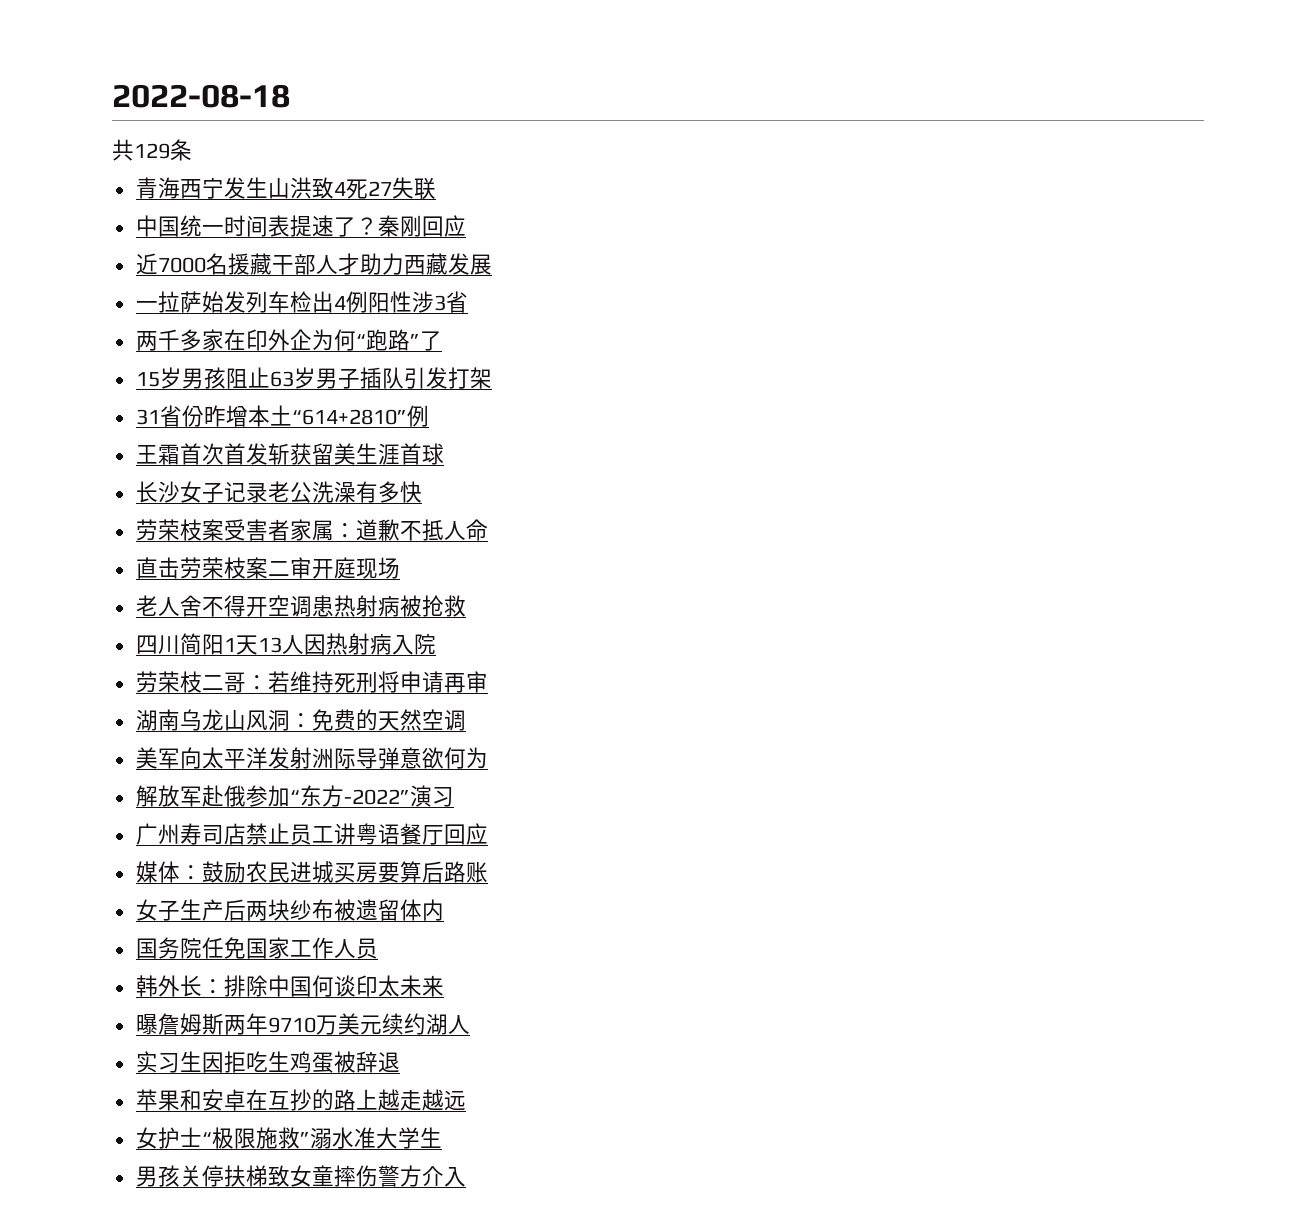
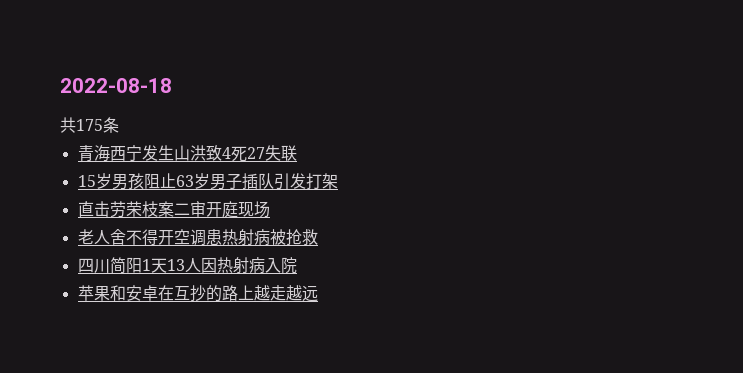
- 共129条
+ 共175条
- 中国统一时间表提速了？秦刚回应
- 近7000名援藏干部人才助力西藏发展
- 一拉萨始发列车检出4例阳性涉3省
- 两千多家在印外企为何“跑路”了
- 31省份昨增本土“614+2810”例
- 王霜首次首发斩获留美生涯首球
- 长沙女子记录老公洗澡有多快
- 劳荣枝案受害者家属：道歉不抵人命
- 劳荣枝二哥：若维持死刑将申请再审
- 湖南乌龙山风洞：免费的天然空调
- 美军向太平洋发射洲际导弹意欲何为
- 解放军赴俄参加“东方-2022”演习
- 广州寿司店禁止员工讲粤语餐厅回应
- 媒体：鼓励农民进城买房要算后路账
- 女子生产后两块纱布被遗留体内
- 国务院任免国家工作人员
- 韩外长：排除中国何谈印太未来
- 曝詹姆斯两年9710万美元续约湖人
- 实习生因拒吃生鸡蛋被辞退
- 女护士“极限施救”溺水准大学生
- 男孩关停扶梯致女童摔伤警方介入

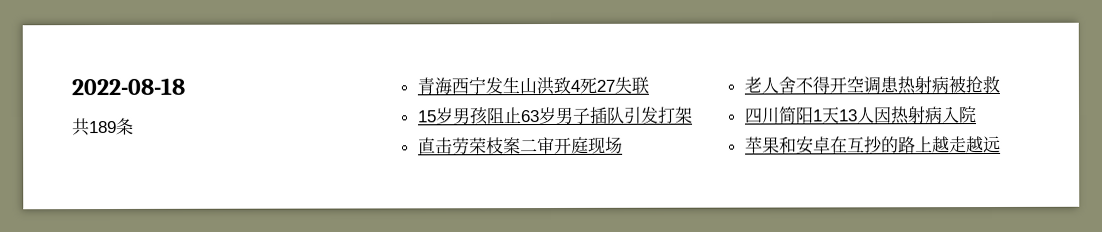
- 共175条
+ 共189条

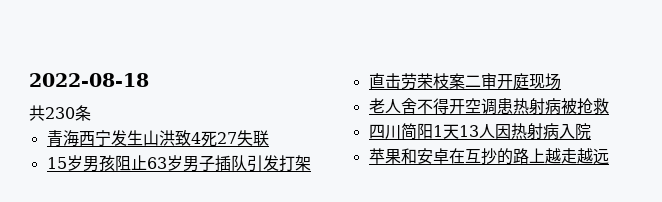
- 共189条
+ 共230条

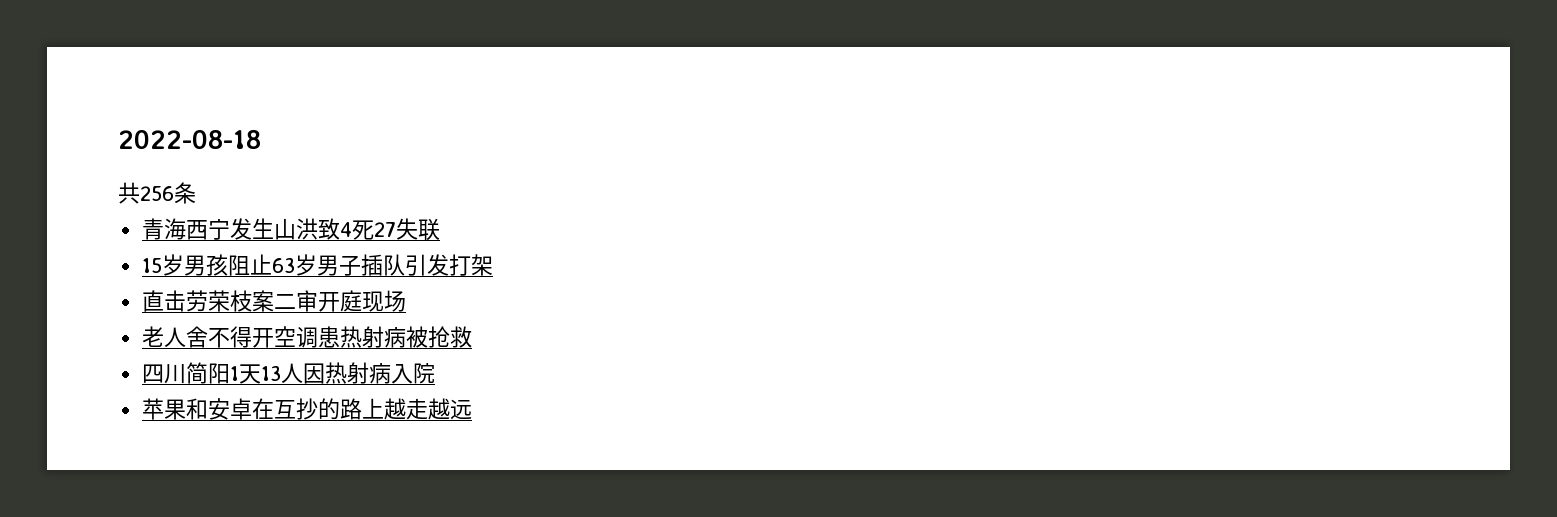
- 共230条
+ 共256条

